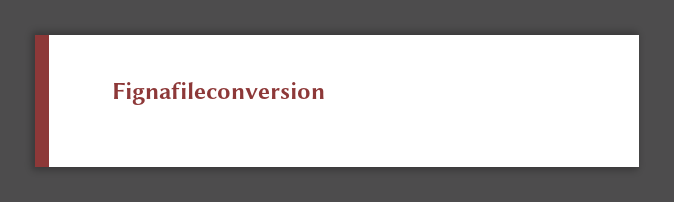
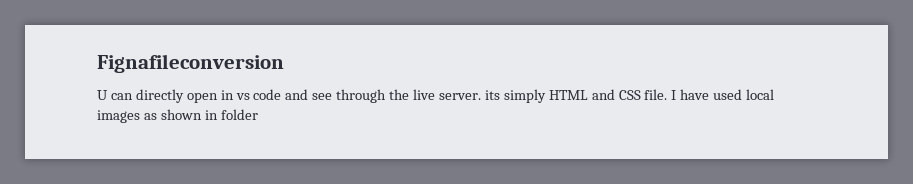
+ U can directly open in vs code and see through the live server. its simply HTML and CSS file. I have used local images as shown in folder

